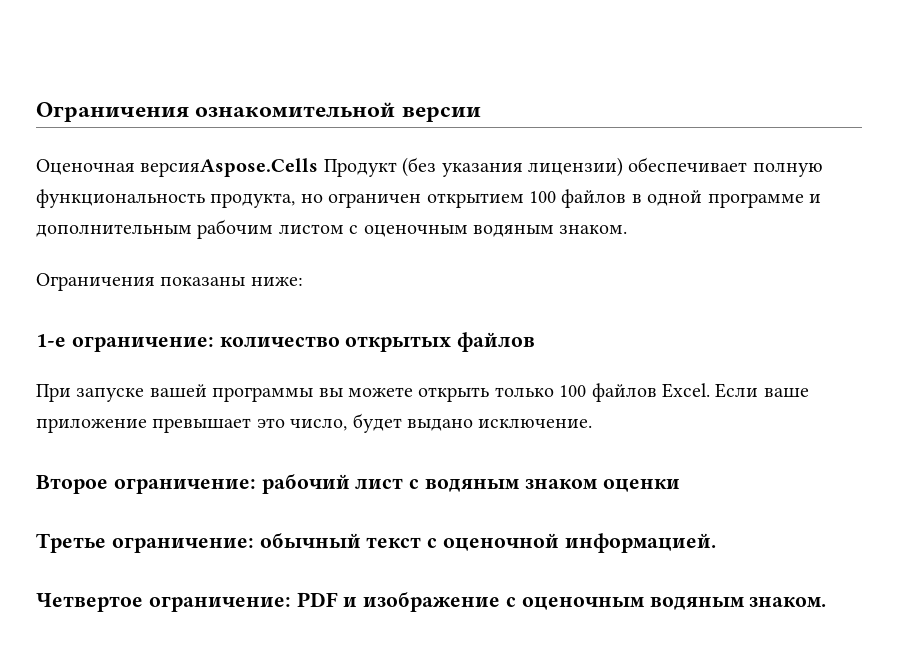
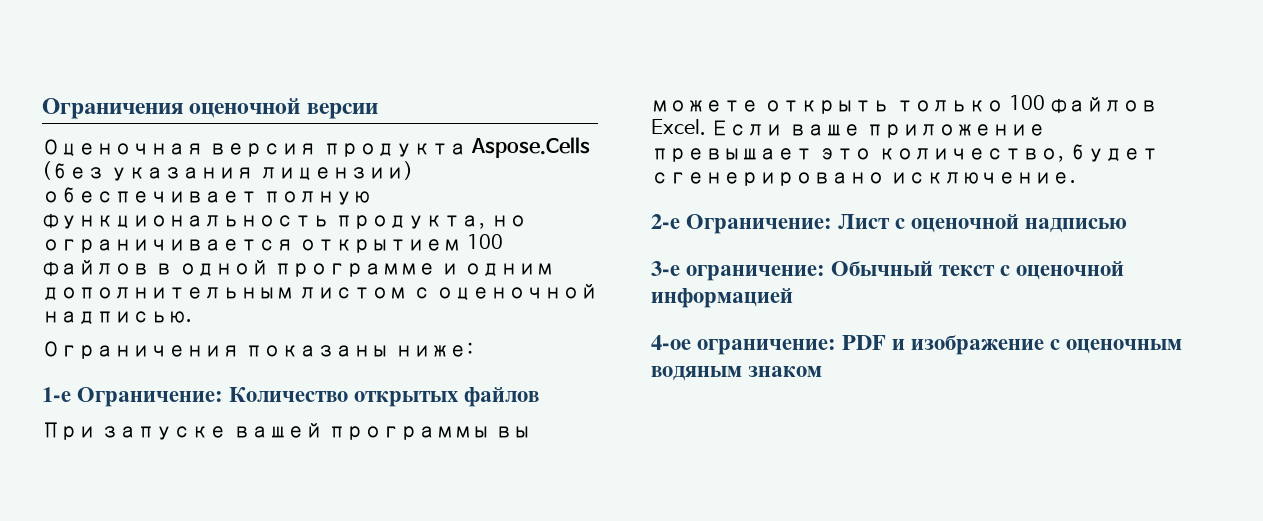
- Ограничения ознакомительной версии
+ Ограничения оценочной версии
- Оценочная версияAspose.Cells Продукт (без указания лицензии) обеспечивает полную функциональность продукта, но ограничен открытием 100 файлов в одной программе и дополнительным рабочим листом с оценочным водяным знаком.
+ Оценочная версия продукта Aspose.Cells (без указания лицензии) обеспечивает полную функциональность продукта, но ограничивается открытием 100 файлов в одной программе и одним дополнительным листом с оценочной надписью.
- 1-е ограничение: количество открытых файлов
+ 1-е Ограничение: Количество открытых файлов
- Если ваше приложение превышает это число, будет выдано исключение.
- Второе ограничение: рабочий лист с водяным знаком оценки
- Третье ограничение: обычный текст с оценочной информацией.
- Четвертое ограничение: PDF и изображение с оценочным водяным знаком.
+ Если ваше приложение превышает это количество, будет сгенерировано исключение.
+ 2-е Ограничение: Лист с оценочной надписью
+ 3-е ограничение: Обычный текст с оценочной информацией
+ 4-ое ограничение: PDF и изображение с оценочным водяным знаком

